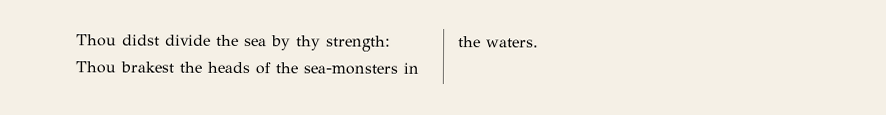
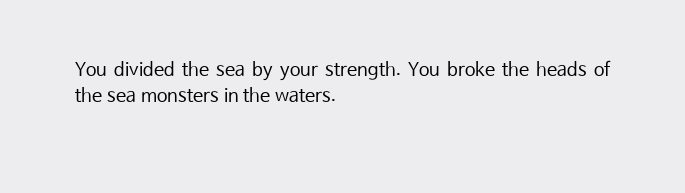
- Thou didst divide the sea by thy strength: Thou brakest the heads of the sea-monsters in the waters.
+ You divided the sea by your strength. You broke the heads of the sea monsters in the waters.

